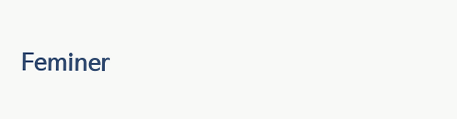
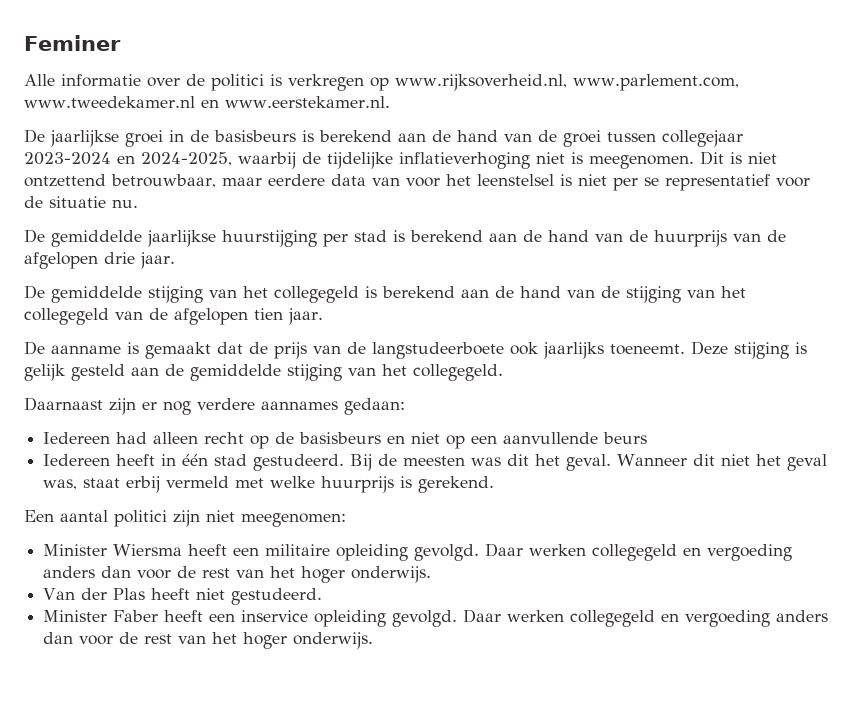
+ Alle informatie over de politici is verkregen op www.rijksoverheid.nl, www.parlement.com, www.tweedekamer.nl en www.eerstekamer.nl.
+ De jaarlijkse groei in de basisbeurs is berekend aan de hand van de groei tussen collegejaar 2023-2024 en 2024-2025, waarbij de tijdelijke inflatieverhoging niet is meegenomen. Dit is niet ontzettend betrouwbaar, maar eerdere data van voor het leenstelsel is niet per se representatief voor de situatie nu.
+ De gemiddelde jaarlijkse huurstijging per stad is berekend aan de hand van de huurprijs van de afgelopen drie jaar.
+ De gemiddelde stijging van het collegegeld is berekend aan de hand van de stijging van het collegegeld van de afgelopen tien jaar.
+ De aanname is gemaakt dat de prijs van de langstudeerboete ook jaarlijks toeneemt. Deze stijging is gelijk gesteld aan de gemiddelde stijging van het collegegeld.
+ Daarnaast zijn er nog verdere aannames gedaan:
+ Iedereen had alleen recht op de basisbeurs en niet op een aanvullende beurs
+ Iedereen heeft in één stad gestudeerd. Bij de meesten was dit het geval. Wanneer dit niet het geval was, staat erbij vermeld met welke huurprijs is gerekend.
+ Een aantal politici zijn niet meegenomen:
+ Minister Wiersma heeft een militaire opleiding gevolgd. Daar werken collegegeld en vergoeding anders dan voor de rest van het hoger onderwijs.
+ Van der Plas heeft niet gestudeerd.
+ Minister Faber heeft een inservice opleiding gevolgd. Daar werken collegegeld en vergoeding anders dan voor de rest van het hoger onderwijs.

